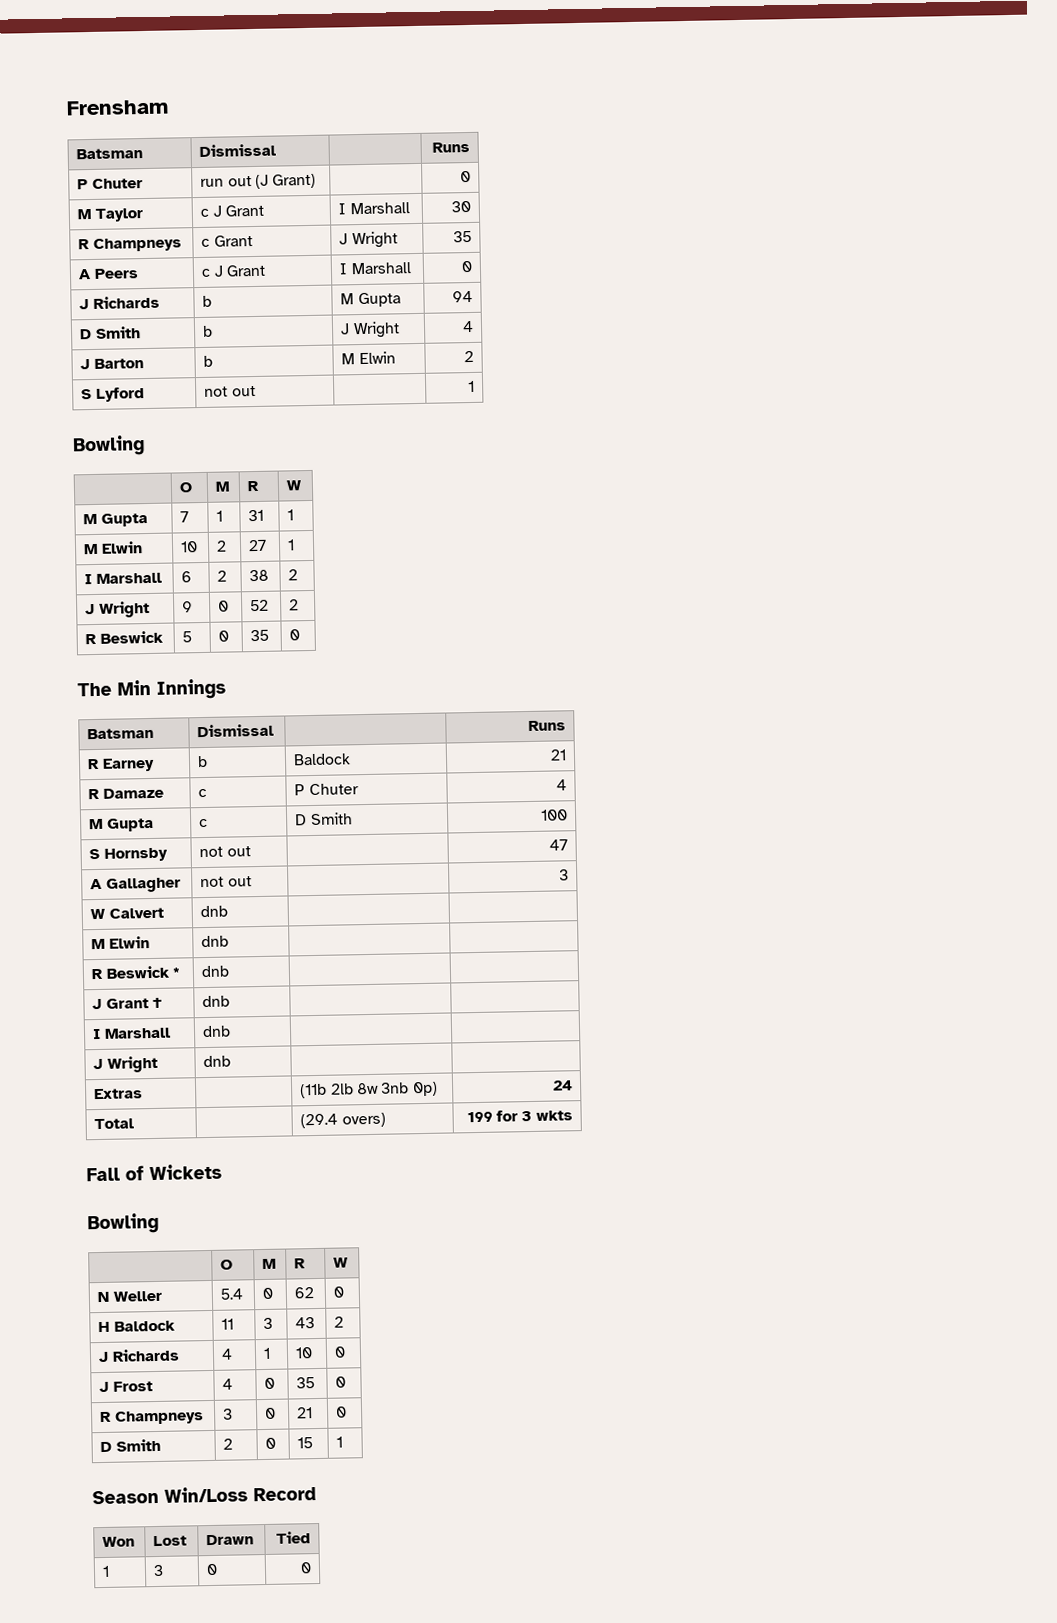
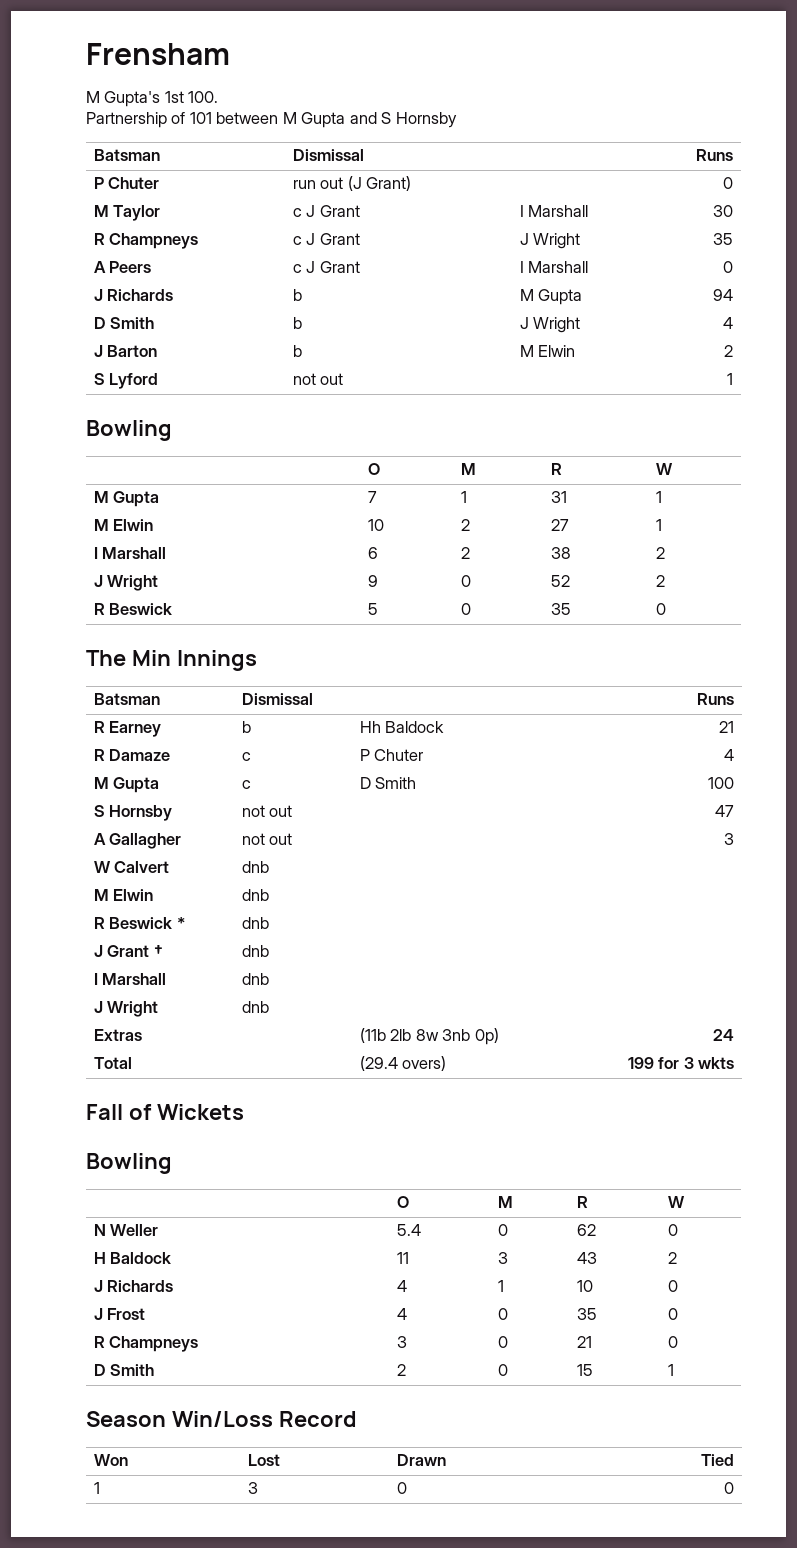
+ M Gupta's 1st 100.
+ Partnership of 101 between M Gupta and S Hornsby
- R Champneys | c Grant | J Wright | 35
+ R Champneys | c J Grant | J Wright | 35
- R Earney | b | Baldock | 21
+ R Earney | b | Hh Baldock | 21

